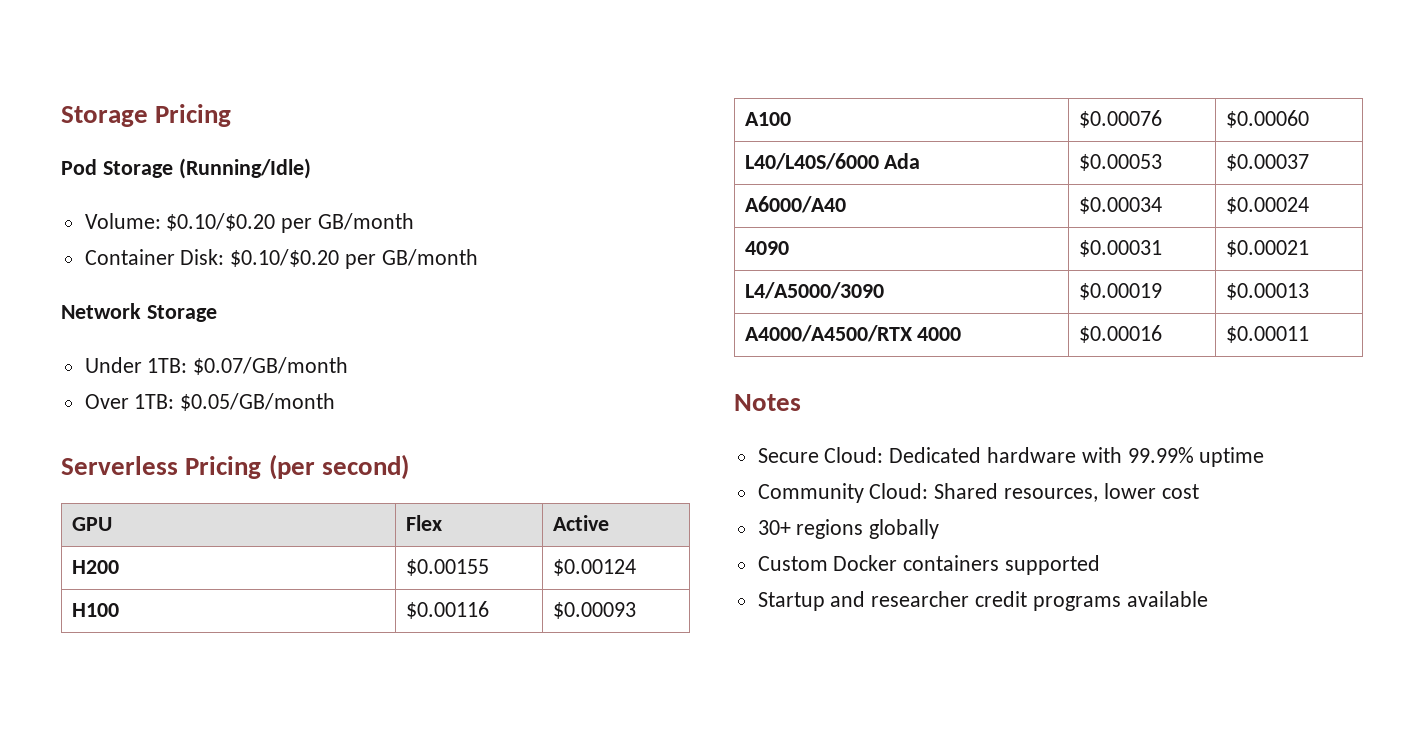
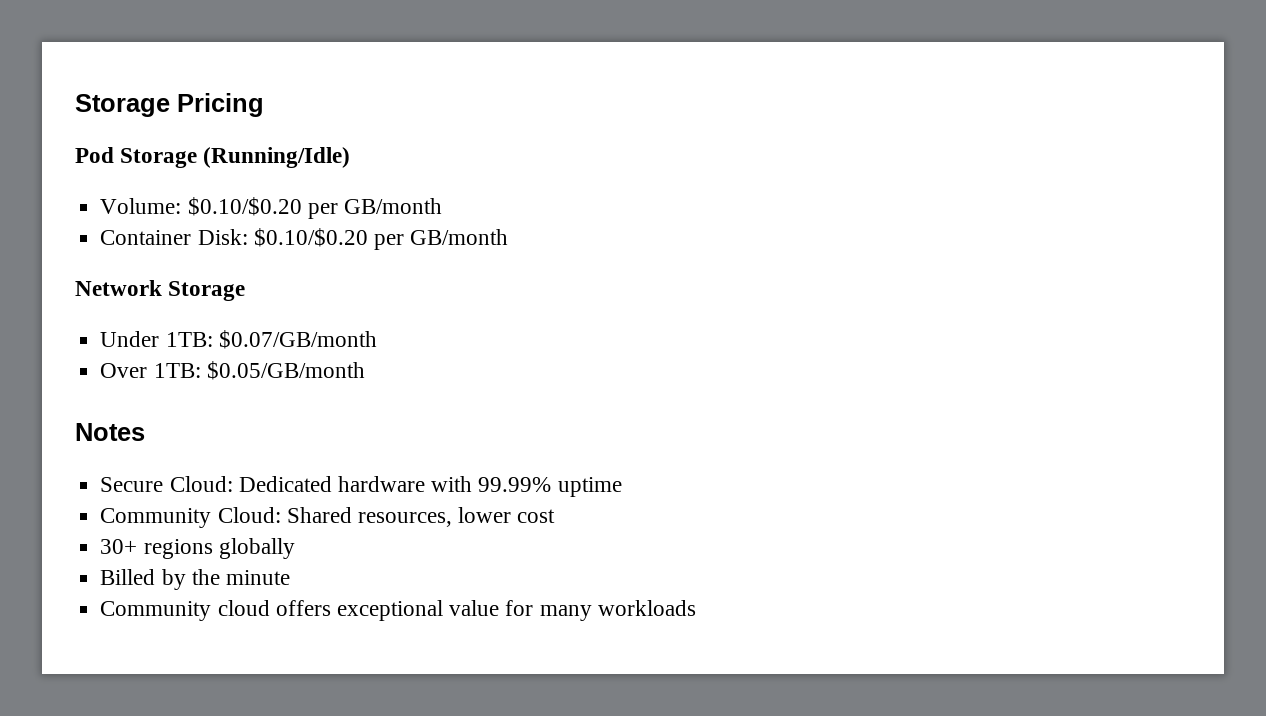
- Serverless Pricing (per second)
- GPU | Flex | Active
- H200 | $0.00155 | $0.00124
- H100 | $0.00116 | $0.00093
- A100 | $0.00076 | $0.00060
- L40/L40S/6000 Ada | $0.00053 | $0.00037
- A6000/A40 | $0.00034 | $0.00024
- 4090 | $0.00031 | $0.00021
- L4/A5000/3090 | $0.00019 | $0.00013
- A4000/A4500/RTX 4000 | $0.00016 | $0.00011
- Custom Docker containers supported
- Startup and researcher credit programs available
+ Billed by the minute
+ Community cloud offers exceptional value for many workloads

